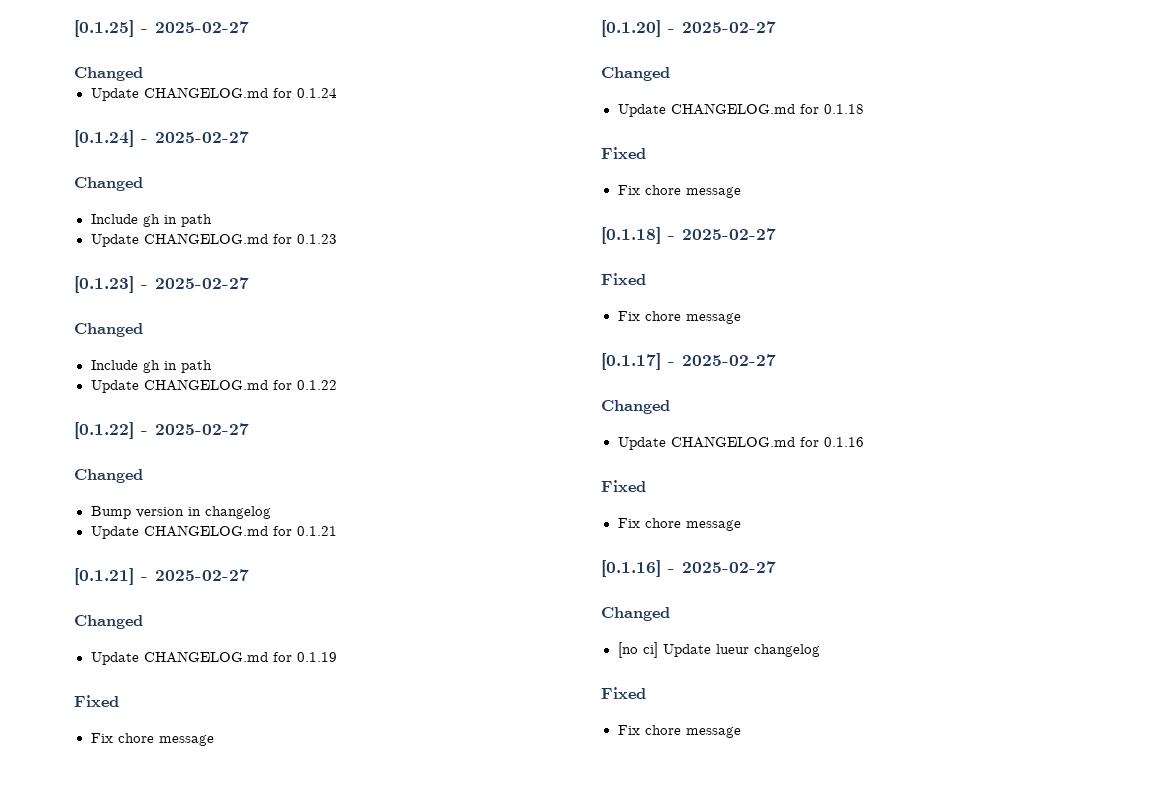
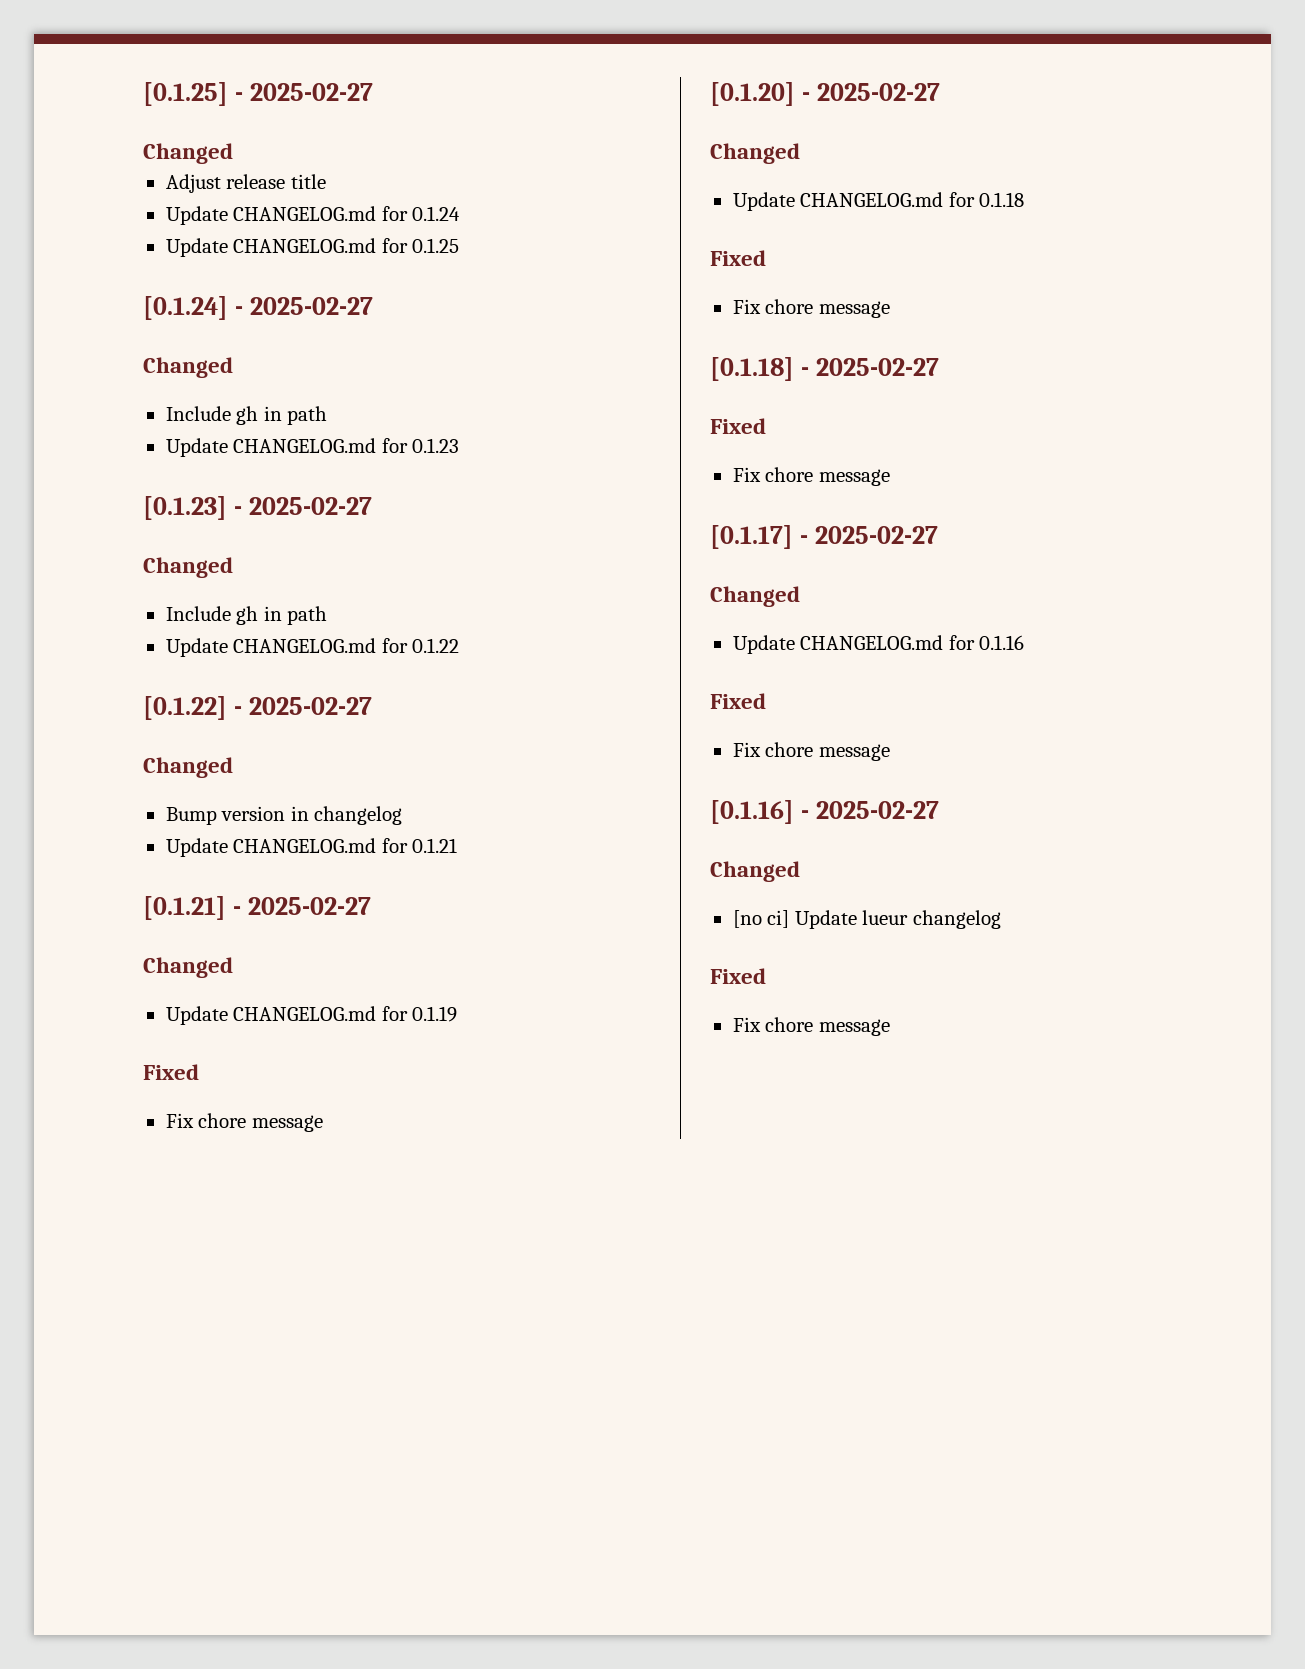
+ Adjust release title
+ Update CHANGELOG.md for 0.1.25

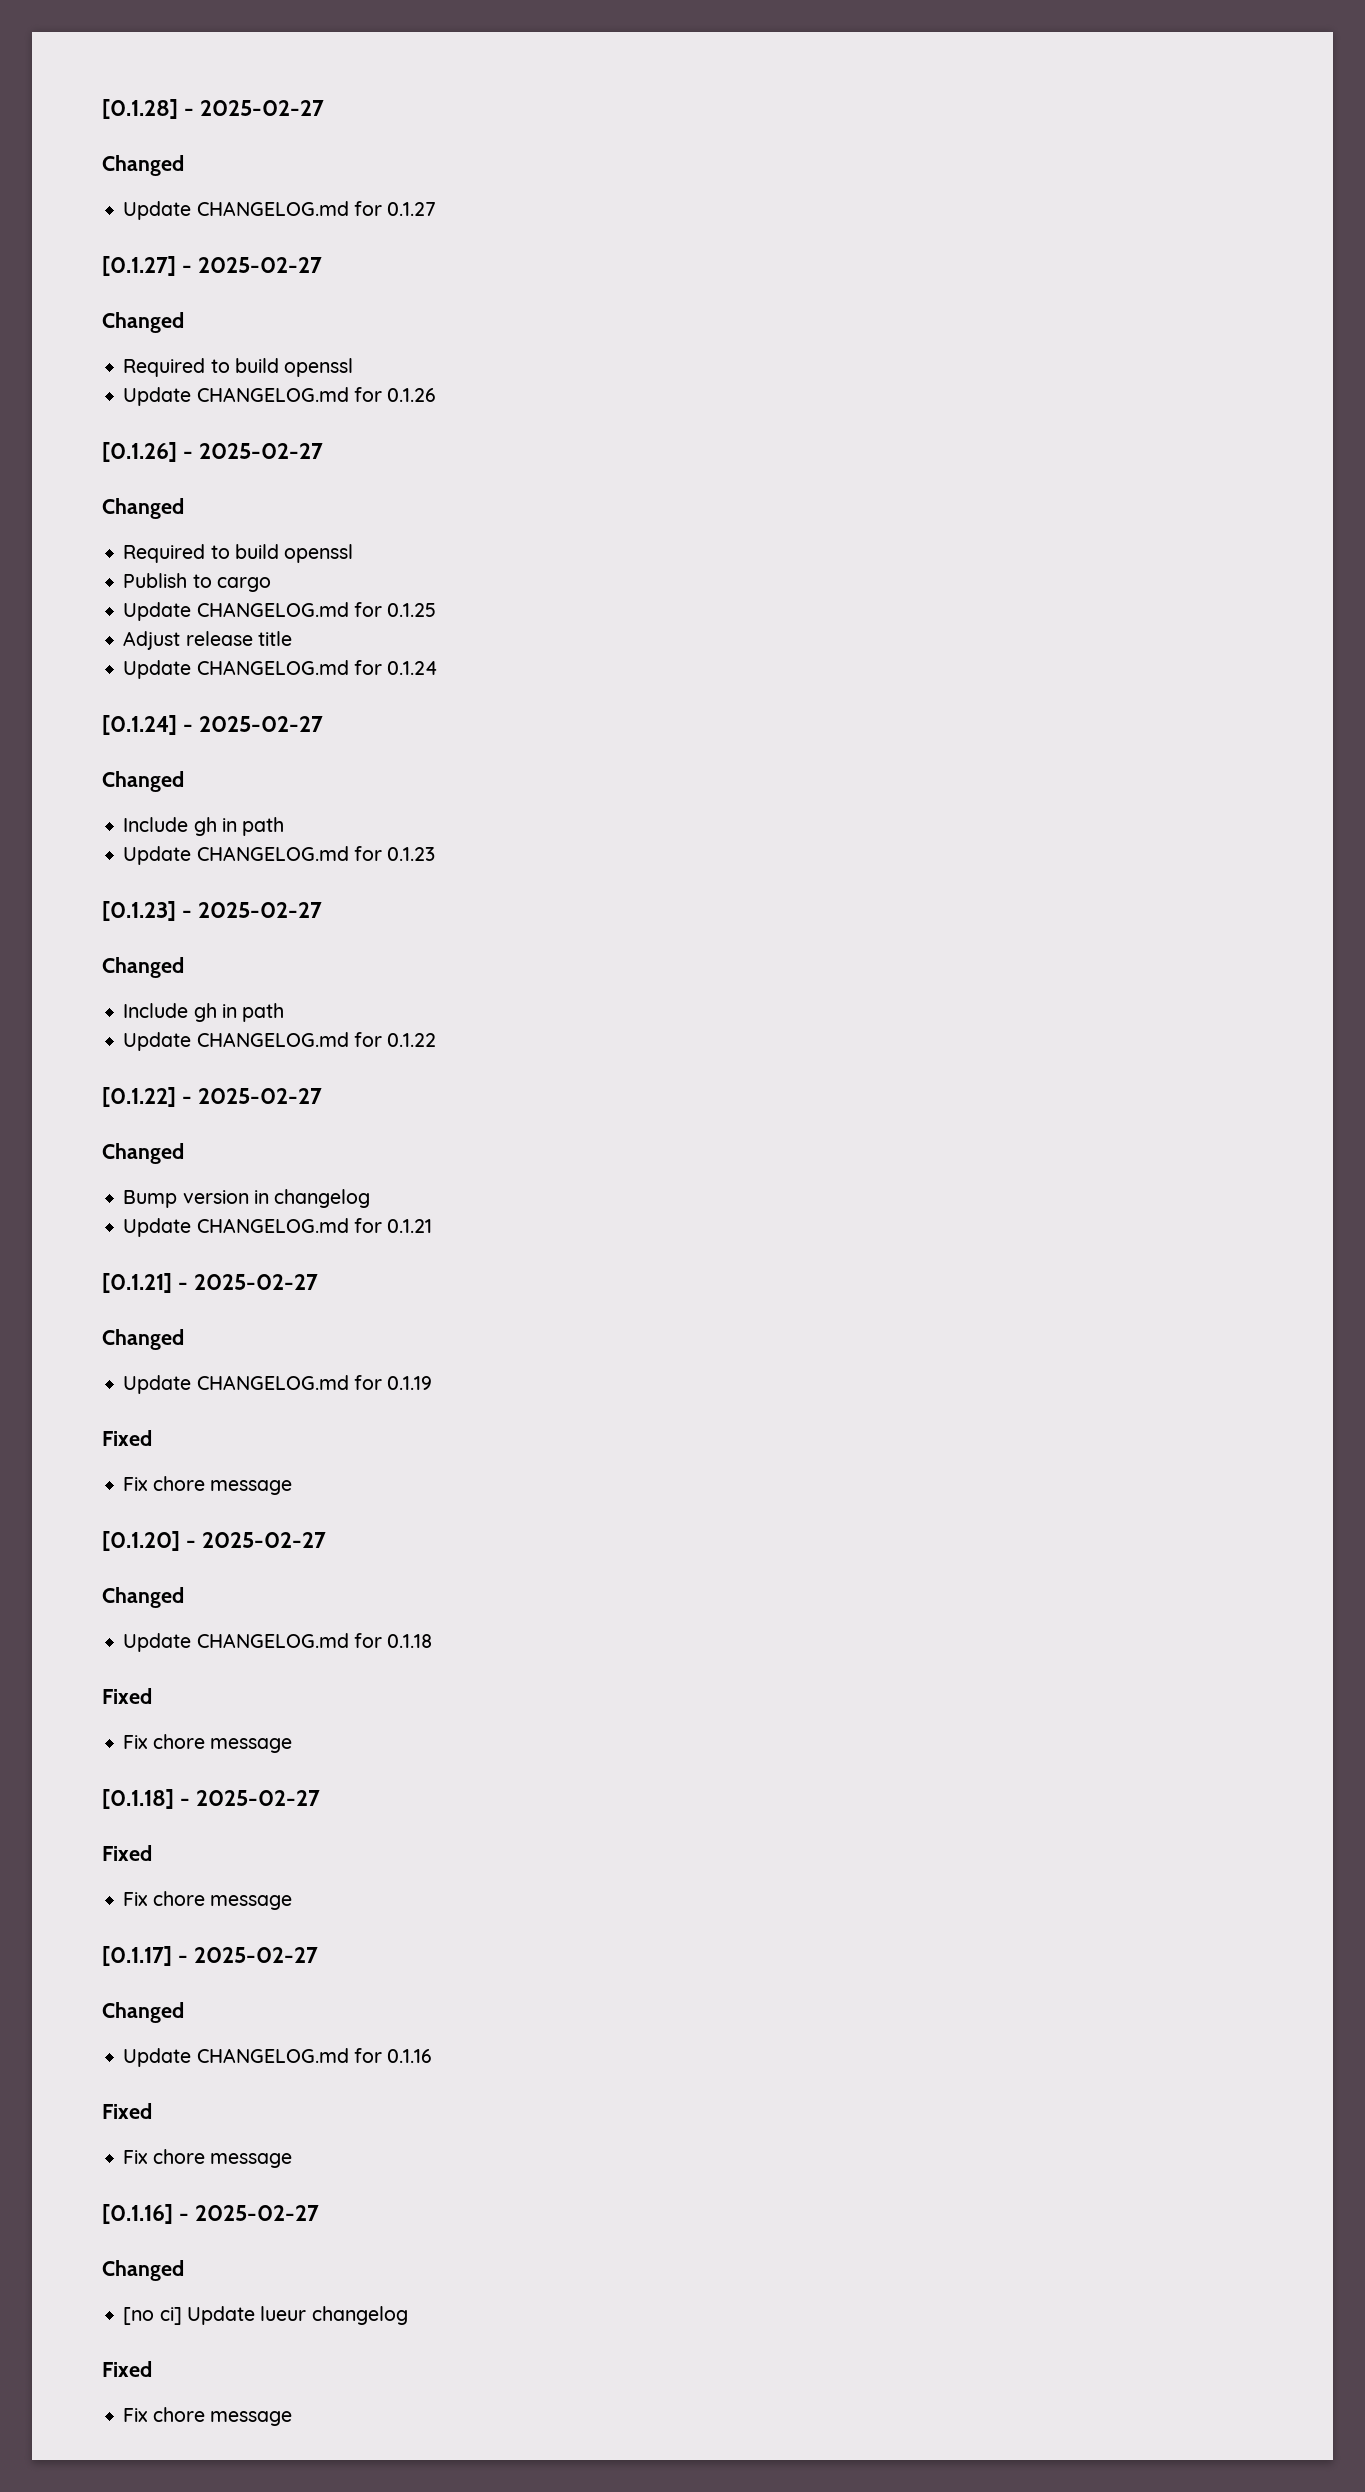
- [0.1.25] - 2025-02-27
+ [0.1.28] - 2025-02-27
  Changed
+ Update CHANGELOG.md for 0.1.27
+ [0.1.27] - 2025-02-27
+ Changed
+ Required to build openssl
+ Update CHANGELOG.md for 0.1.26
+ [0.1.26] - 2025-02-27
+ Changed
+ Required to build openssl
+ Publish to cargo
+ Update CHANGELOG.md for 0.1.25
- Update CHANGELOG.md for 0.1.25

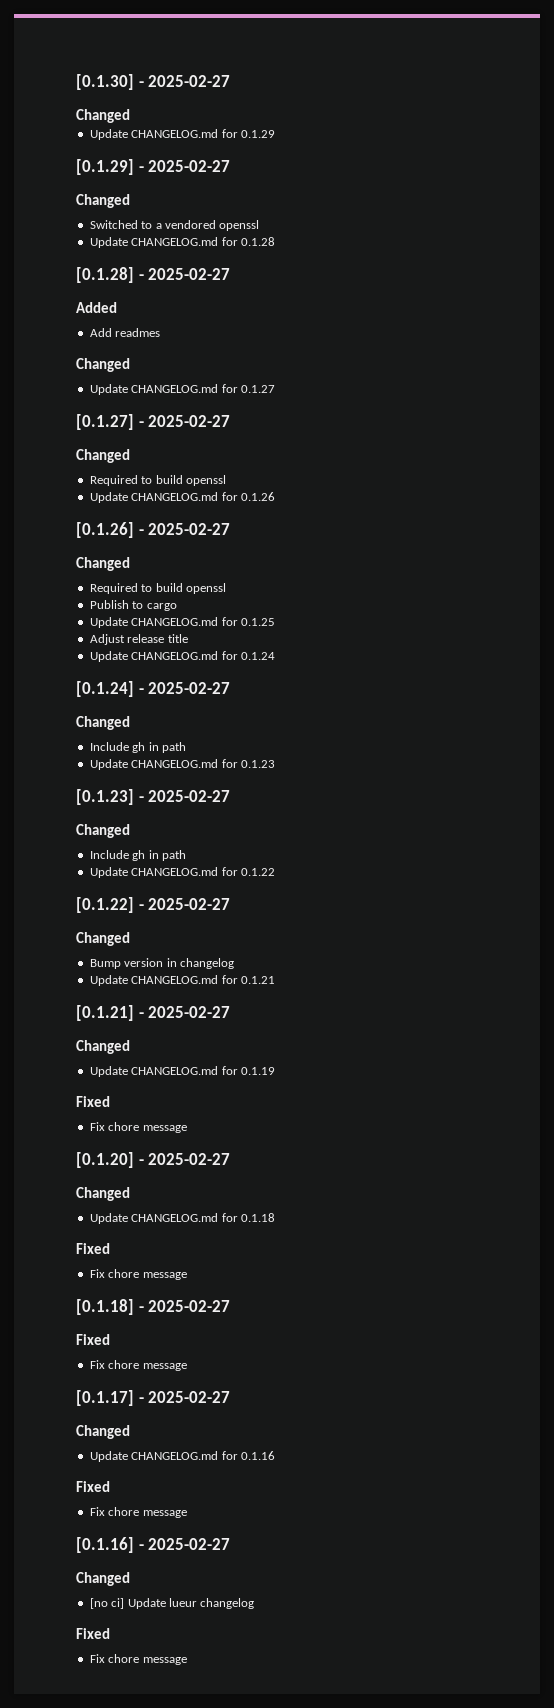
+ [0.1.30] - 2025-02-27
+ Changed
+ Update CHANGELOG.md for 0.1.29
+ [0.1.29] - 2025-02-27
+ Changed
+ Switched to a vendored openssl
+ Update CHANGELOG.md for 0.1.28
+ Added
+ Add readmes

